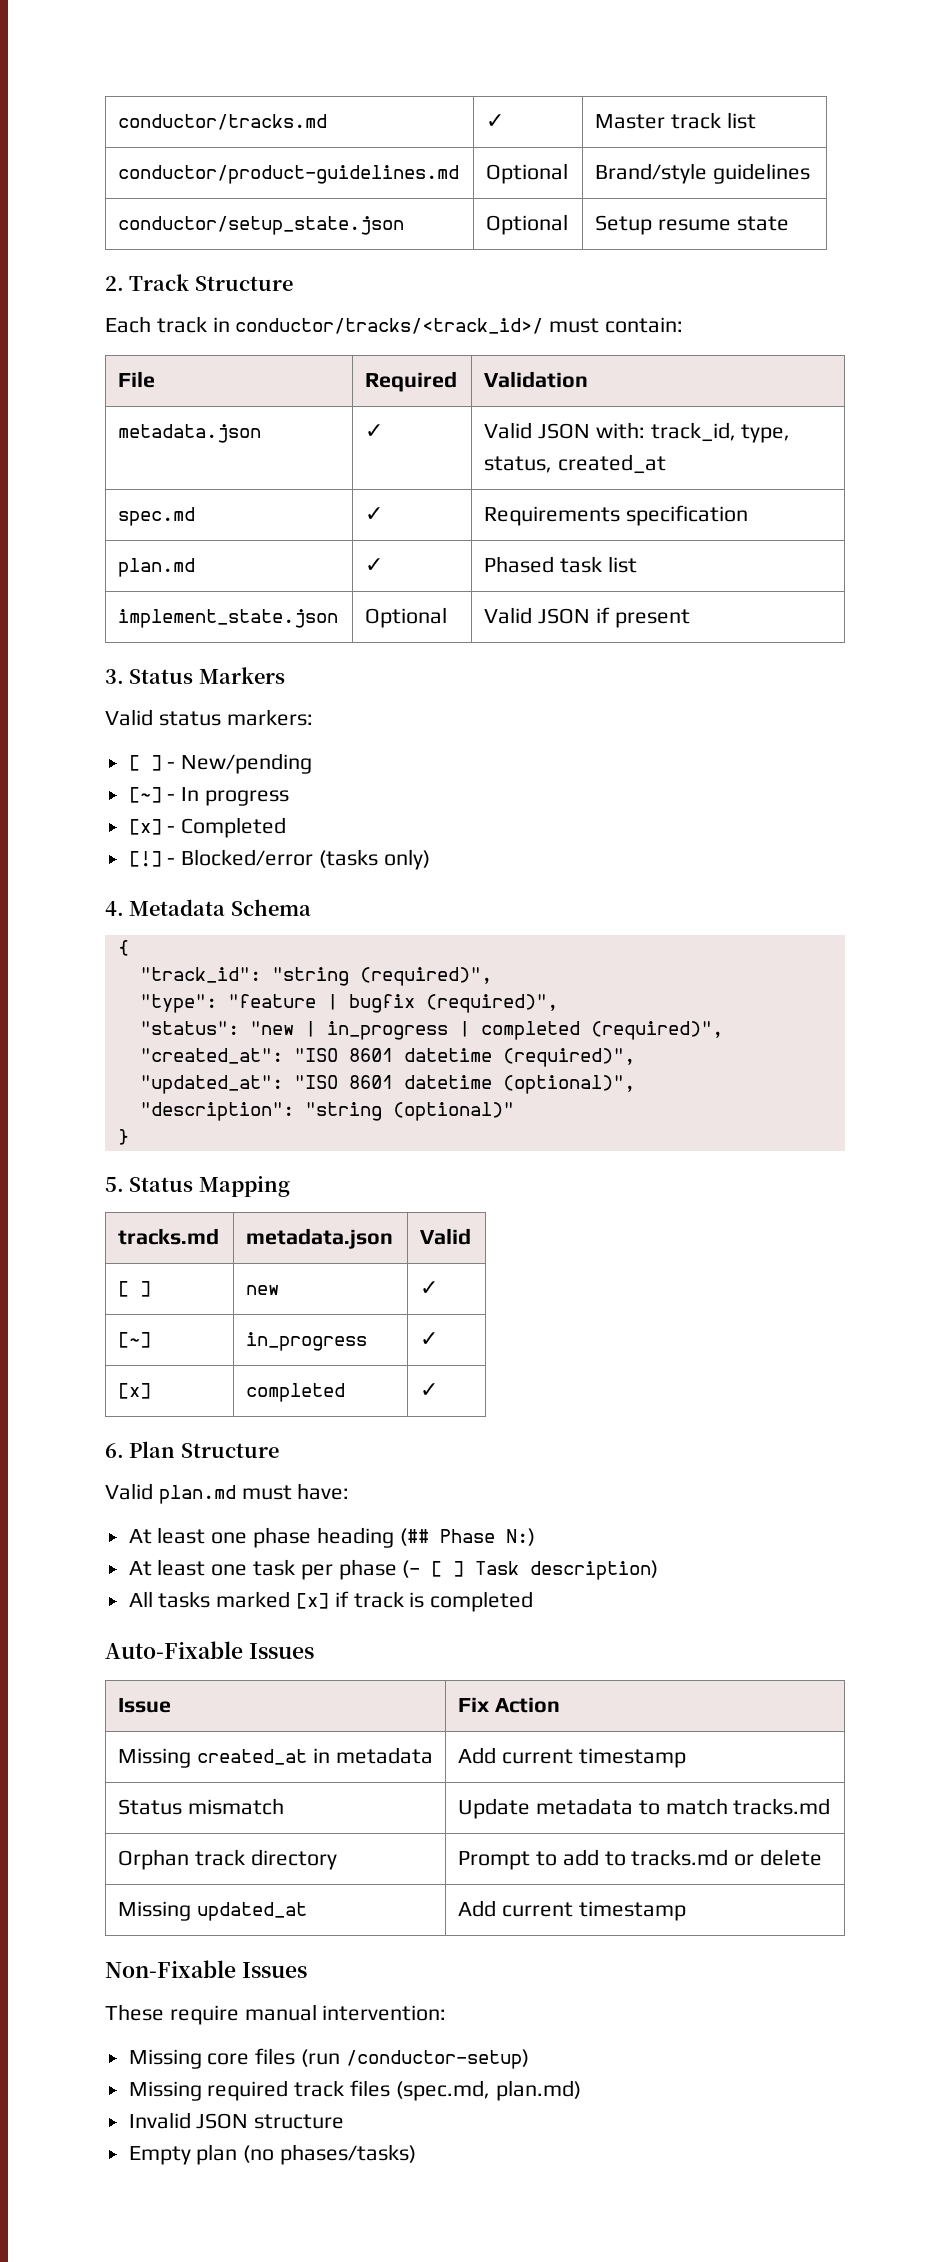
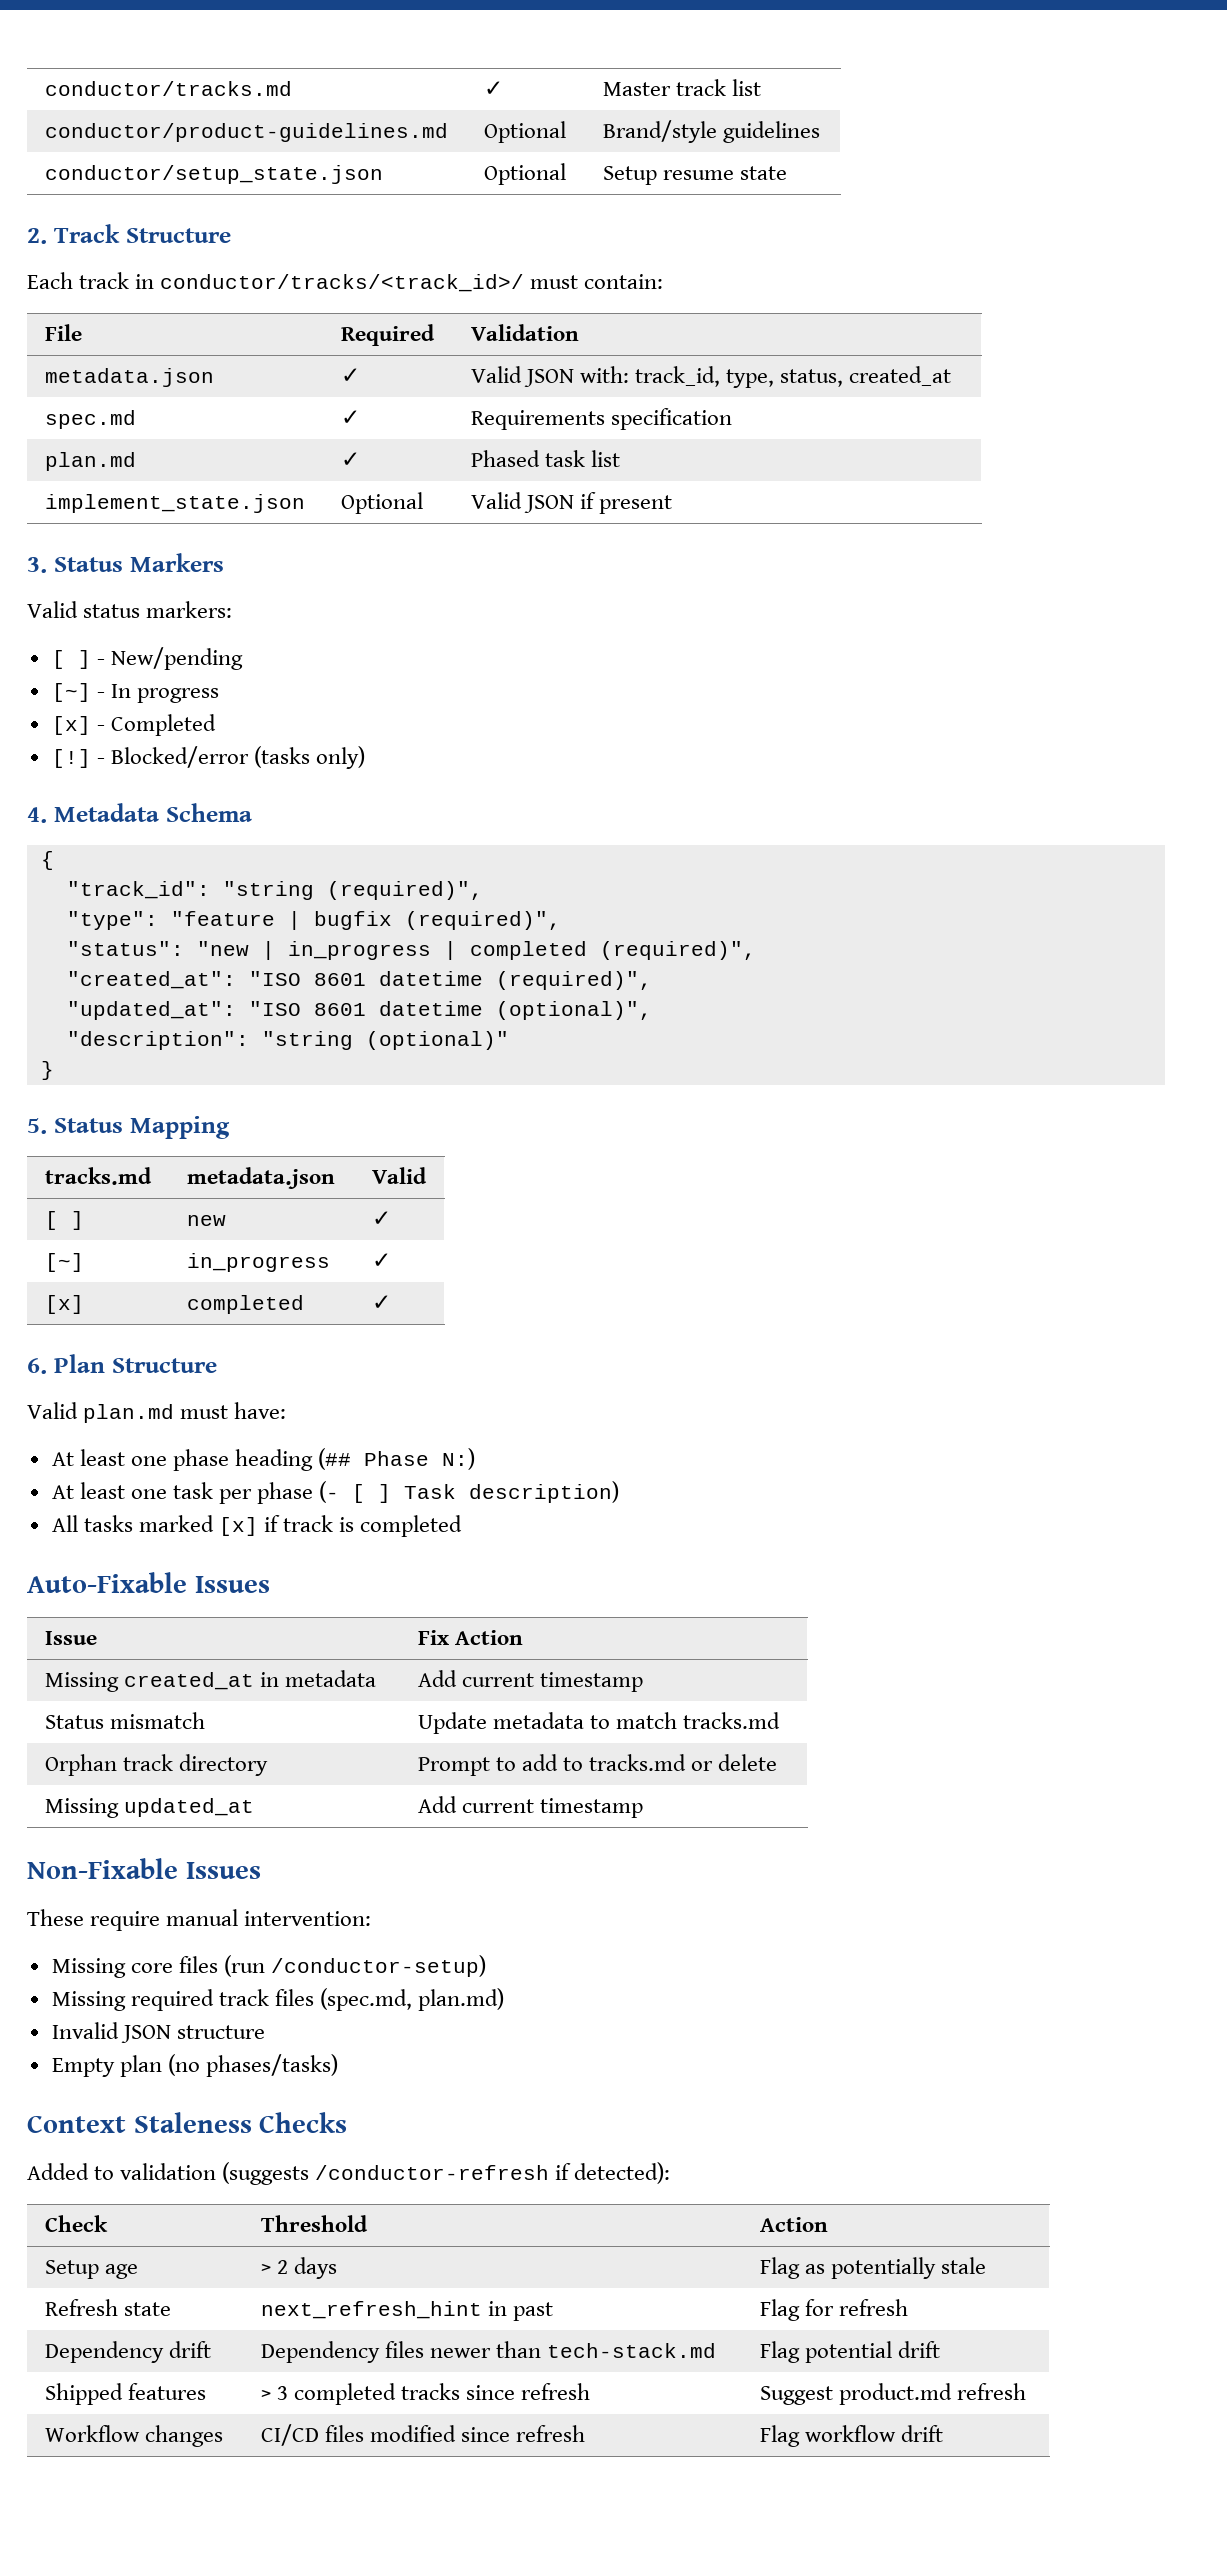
+ Context Staleness Checks
+ Added to validation (suggests /conductor-refresh if detected):
+ Check | Threshold | Action
+ Setup age | > 2 days | Flag as potentially stale
+ Refresh state | next_refresh_hint in past | Flag for refresh
+ Dependency drift | Dependency files newer than tech-stack.md | Flag potential drift
+ Shipped features | > 3 completed tracks since refresh | Suggest product.md refresh
+ Workflow changes | CI/CD files modified since refresh | Flag workflow drift

